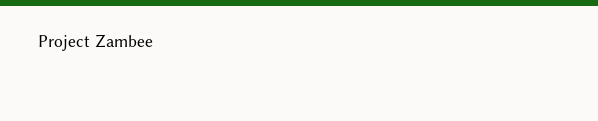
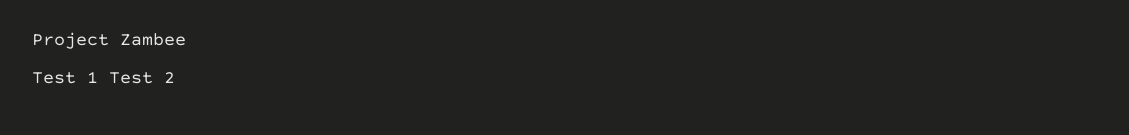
+ Test 1 Test 2

